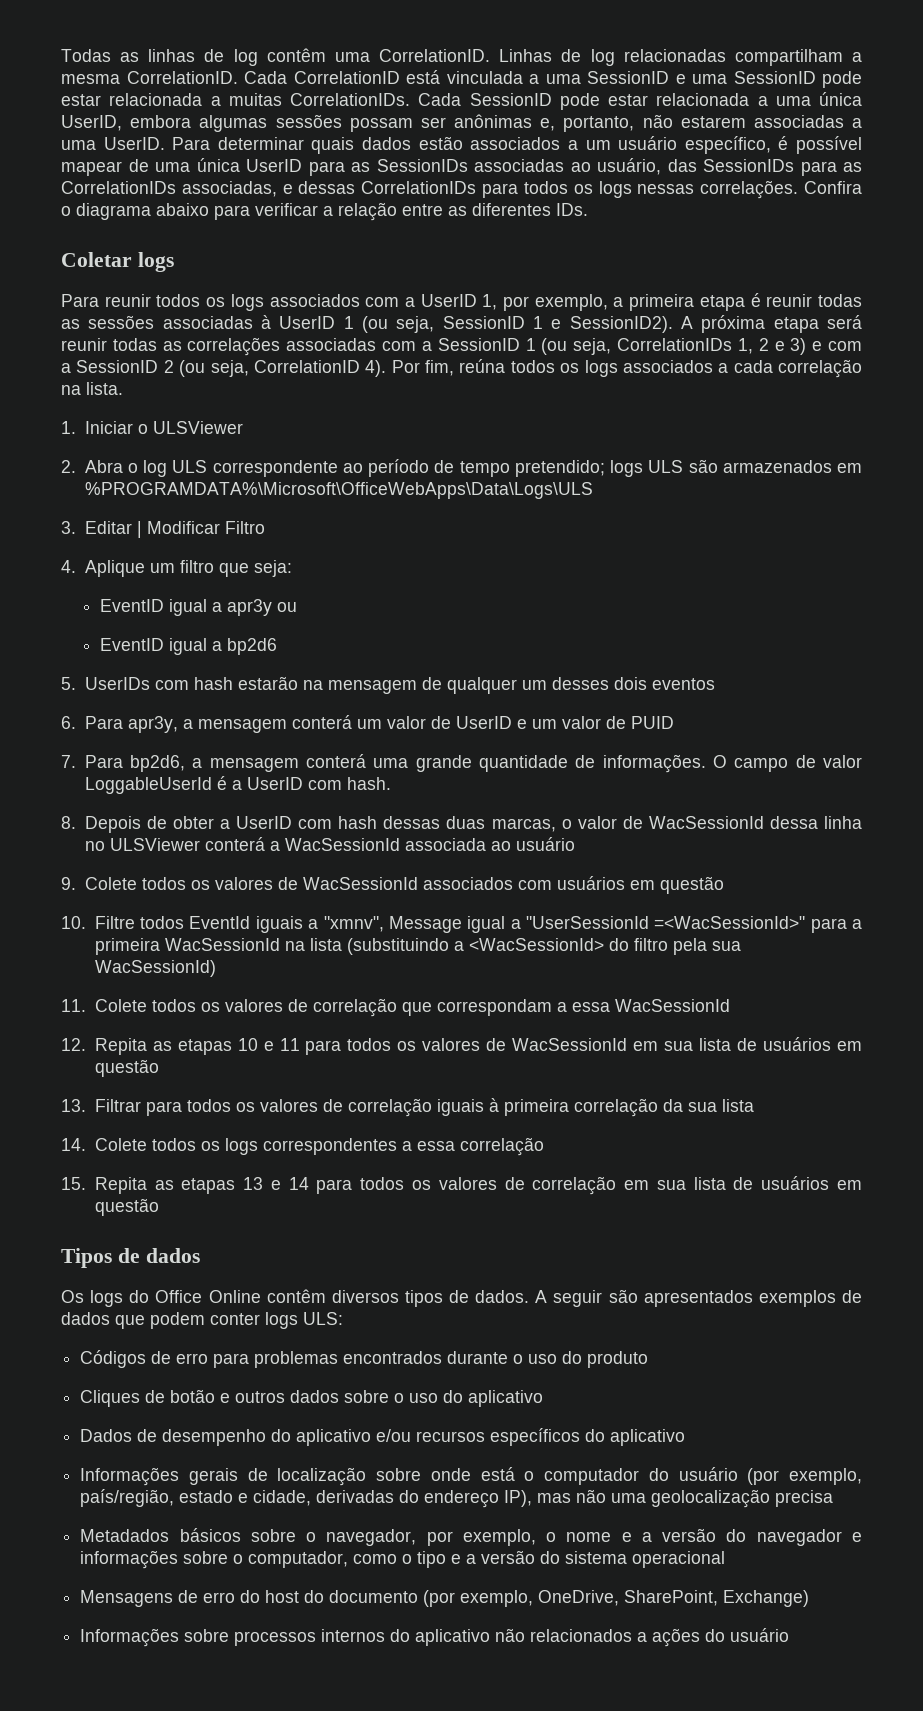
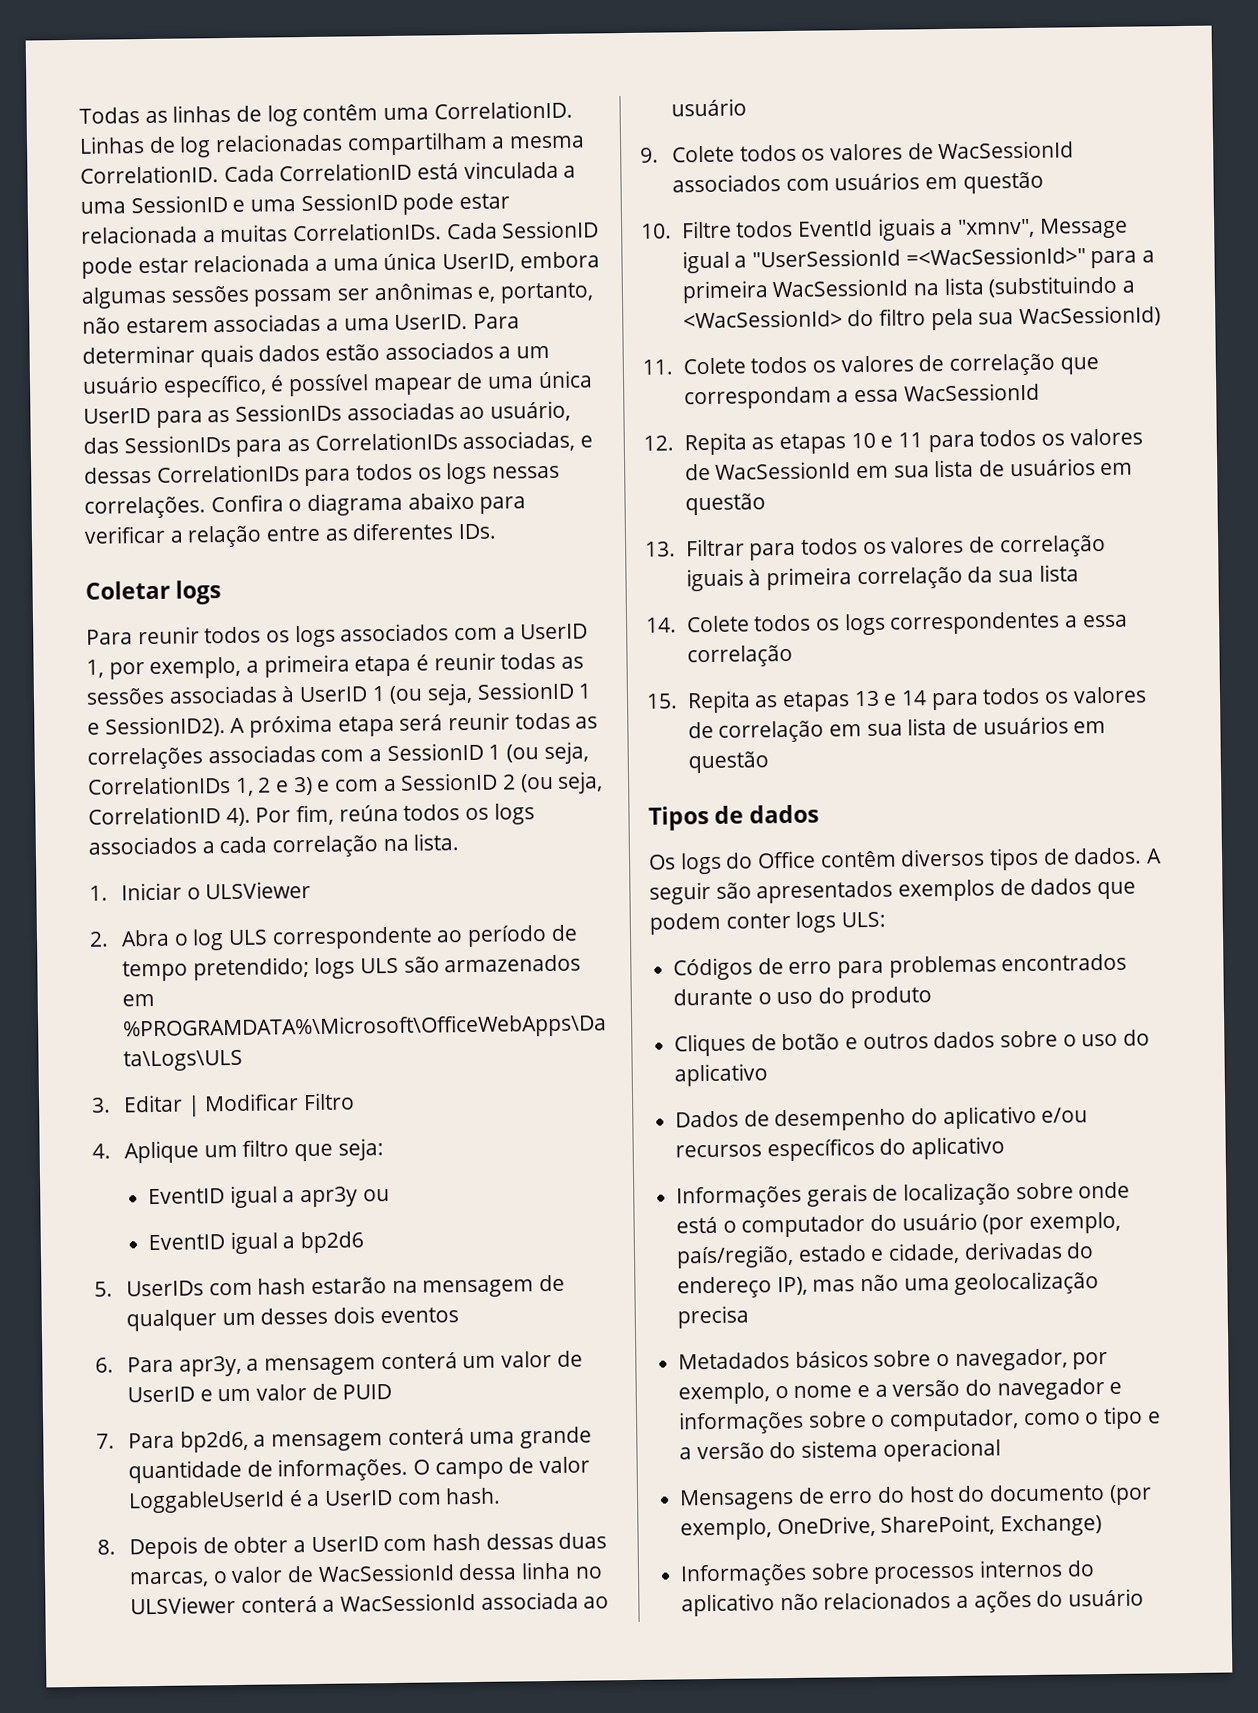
- Os logs do Office Online contêm diversos tipos de dados.
+ Os logs do Office contêm diversos tipos de dados.

